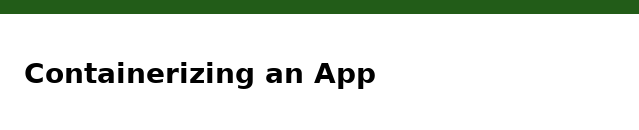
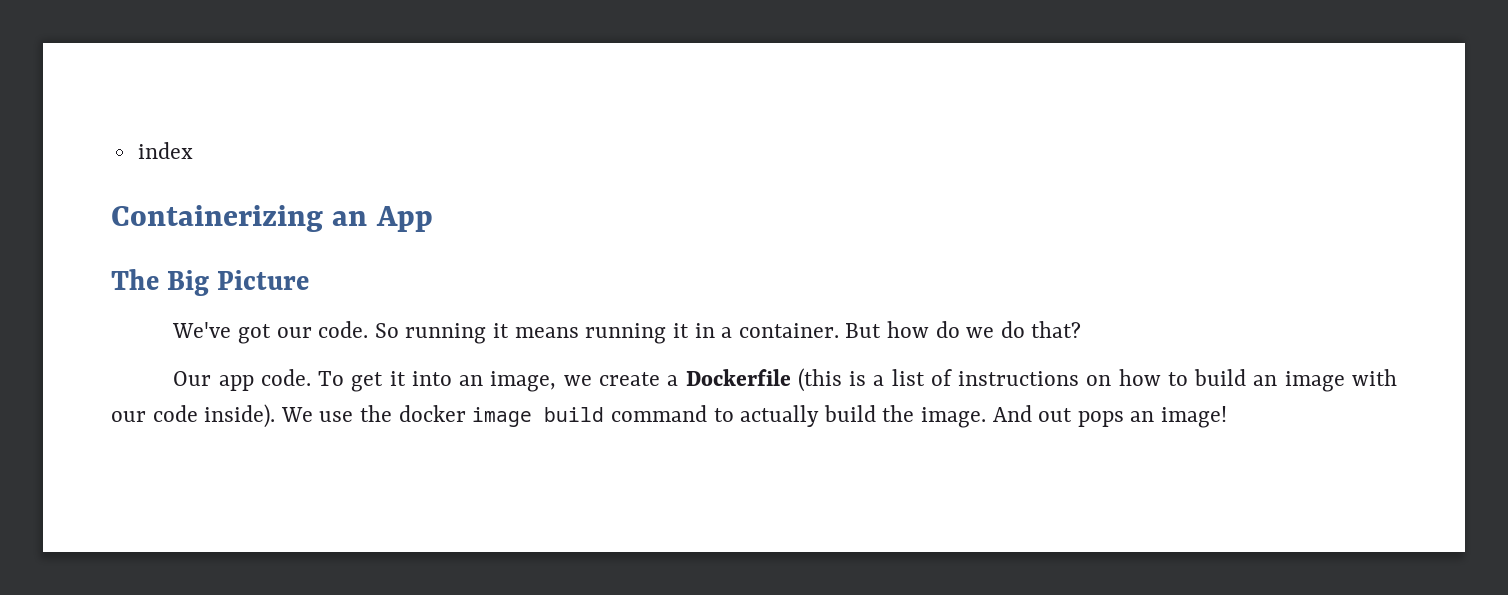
+ index
+ The Big Picture
+ We've got our code. So running it means running it in a container. But how do we do that?
+ Our app code. To get it into an image, we create a Dockerfile (this is a list of instructions on how to build an image with our code inside). We use the docker image build command to actually build the image. And out pops an image!

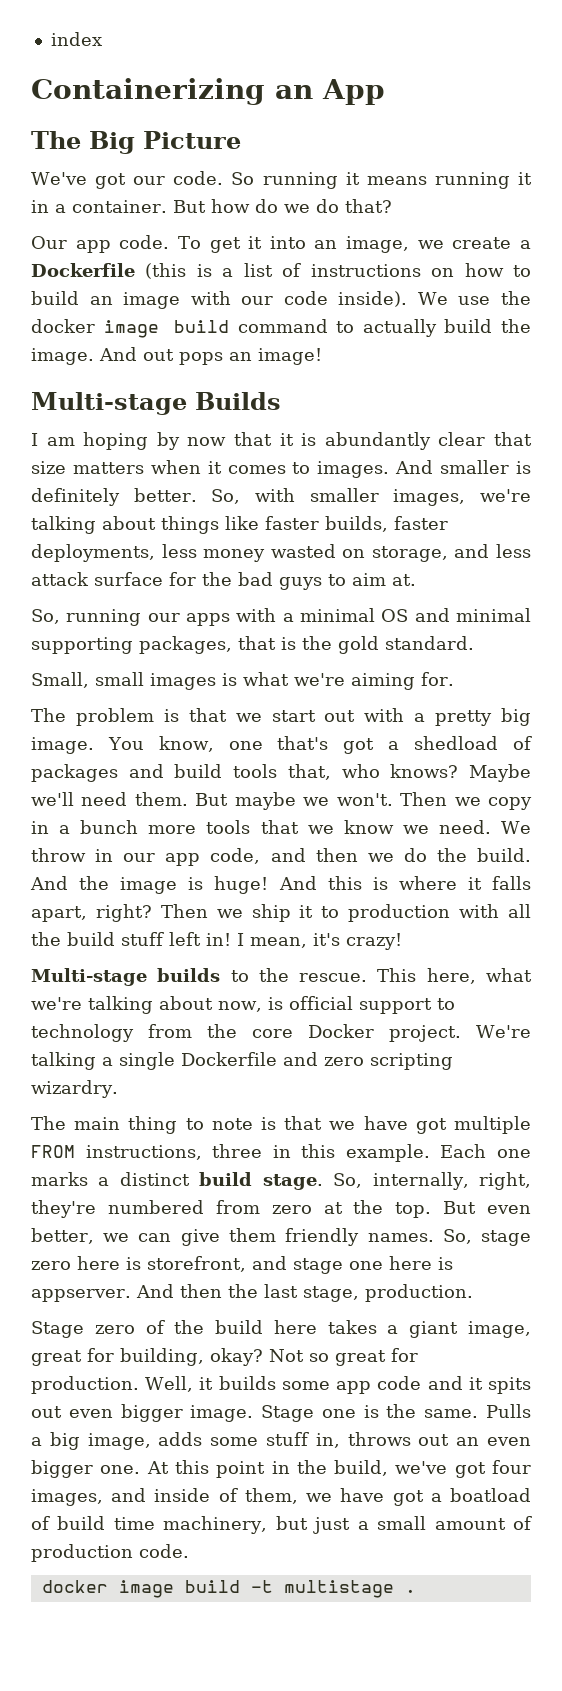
+ Multi-stage Builds
+ I am hoping by now that it is abundantly clear that size matters when it comes to images. And smaller is definitely better. So, with smaller images, we're talking about things like faster builds, faster deployments, less money wasted on storage, and less attack surface for the bad guys to aim at.
+ So, running our apps with a minimal OS and minimal supporting packages, that is the gold standard.
+ Small, small images is what we're aiming for.
+ The problem is that we start out with a pretty big image. You know, one that's got a shedload of packages and build tools that, who knows? Maybe we'll need them. But maybe we won't. Then we copy in a bunch more tools that we know we need. We throw in our app code, and then we do the build. And the image is huge! And this is where it falls apart, right? Then we ship it to production with all the build stuff left in! I mean, it's crazy!
+ Multi-stage builds to the rescue. This here, what we're talking about now, is official support to technology from the core Docker project. We're talking a single Dockerfile and zero scripting wizardry.
+ The main thing to note is that we have got multiple FROM instructions, three in this example. Each one marks a distinct build stage. So, internally, right, they're numbered from zero at the top. But even better, we can give them friendly names. So, stage zero here is storefront, and stage one here is appserver. And then the last stage, production.
+ Stage zero of the build here takes a giant image, great for building, okay? Not so great for production. Well, it builds some app code and it spits out even bigger image. Stage one is the same. Pulls a big image, adds some stuff in, throws out an even bigger one. At this point in the build, we've got four images, and inside of them, we have got a boatload of build time machinery, but just a small amount of production code.
+ docker image build -t multistage .

